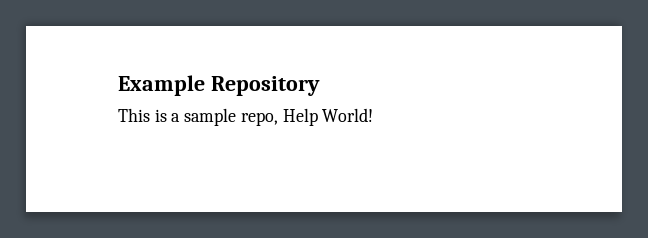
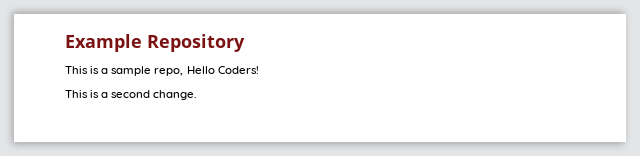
- This is a sample repo, Help World!
+ This is a sample repo, Hello Coders!
+ This is a second change.

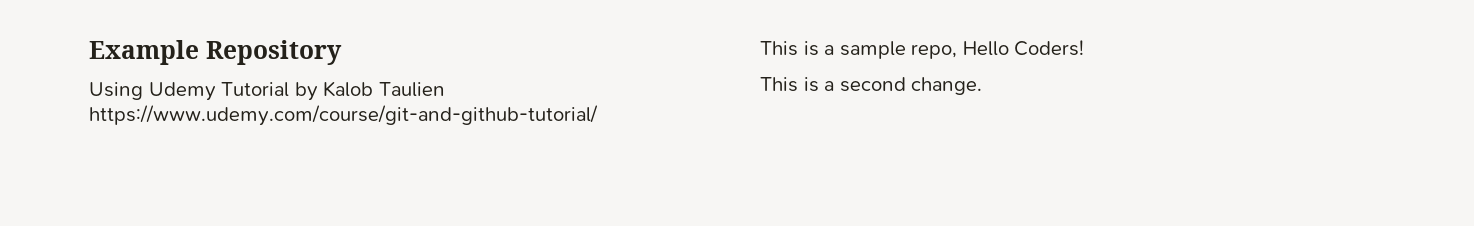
+ Using Udemy Tutorial by Kalob Taulien https://www.udemy.com/course/git-and-github-tutorial/

